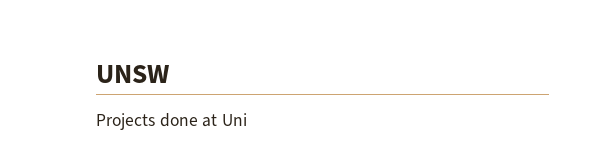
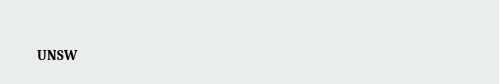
- Projects done at Uni

